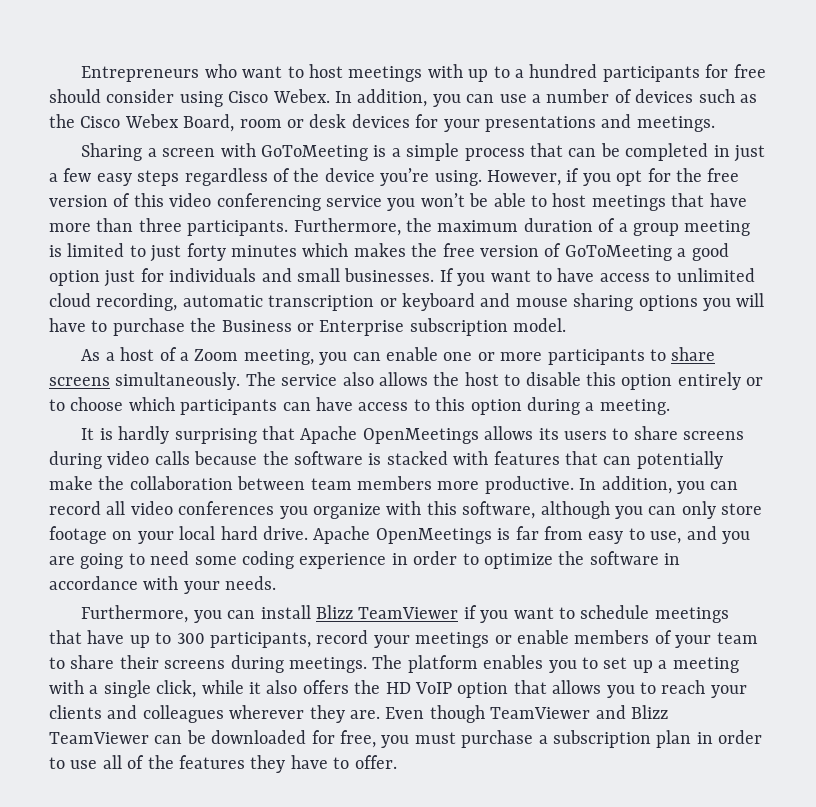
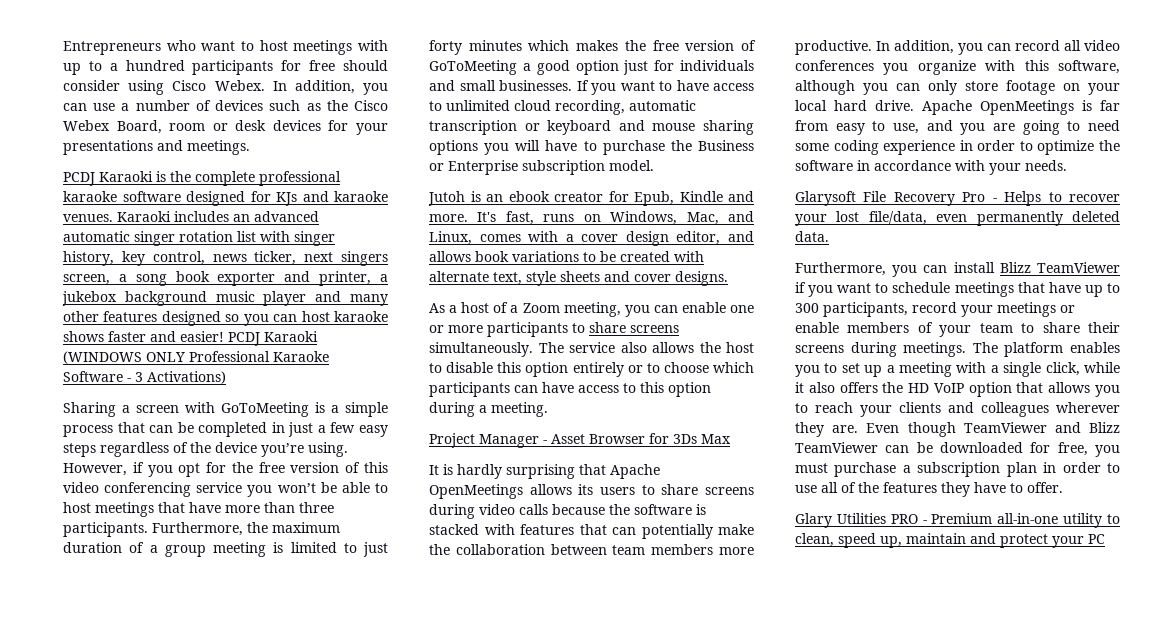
+ PCDJ Karaoki is the complete professional karaoke software designed for KJs and karaoke venues. Karaoki includes an advanced automatic singer rotation list with singer history, key control, news ticker, next singers screen, a song book exporter and printer, a jukebox background music player and many other features designed so you can host karaoke shows faster and easier! PCDJ Karaoki (WINDOWS ONLY Professional Karaoke Software - 3 Activations)
+ Jutoh is an ebook creator for Epub, Kindle and more. It's fast, runs on Windows, Mac, and Linux, comes with a cover design editor, and allows book variations to be created with alternate text, style sheets and cover designs.
+ Project Manager - Asset Browser for 3Ds Max
+ Glarysoft File Recovery Pro - Helps to recover your lost file/data, even permanently deleted data.
+ Glary Utilities PRO - Premium all-in-one utility to clean, speed up, maintain and protect your PC

